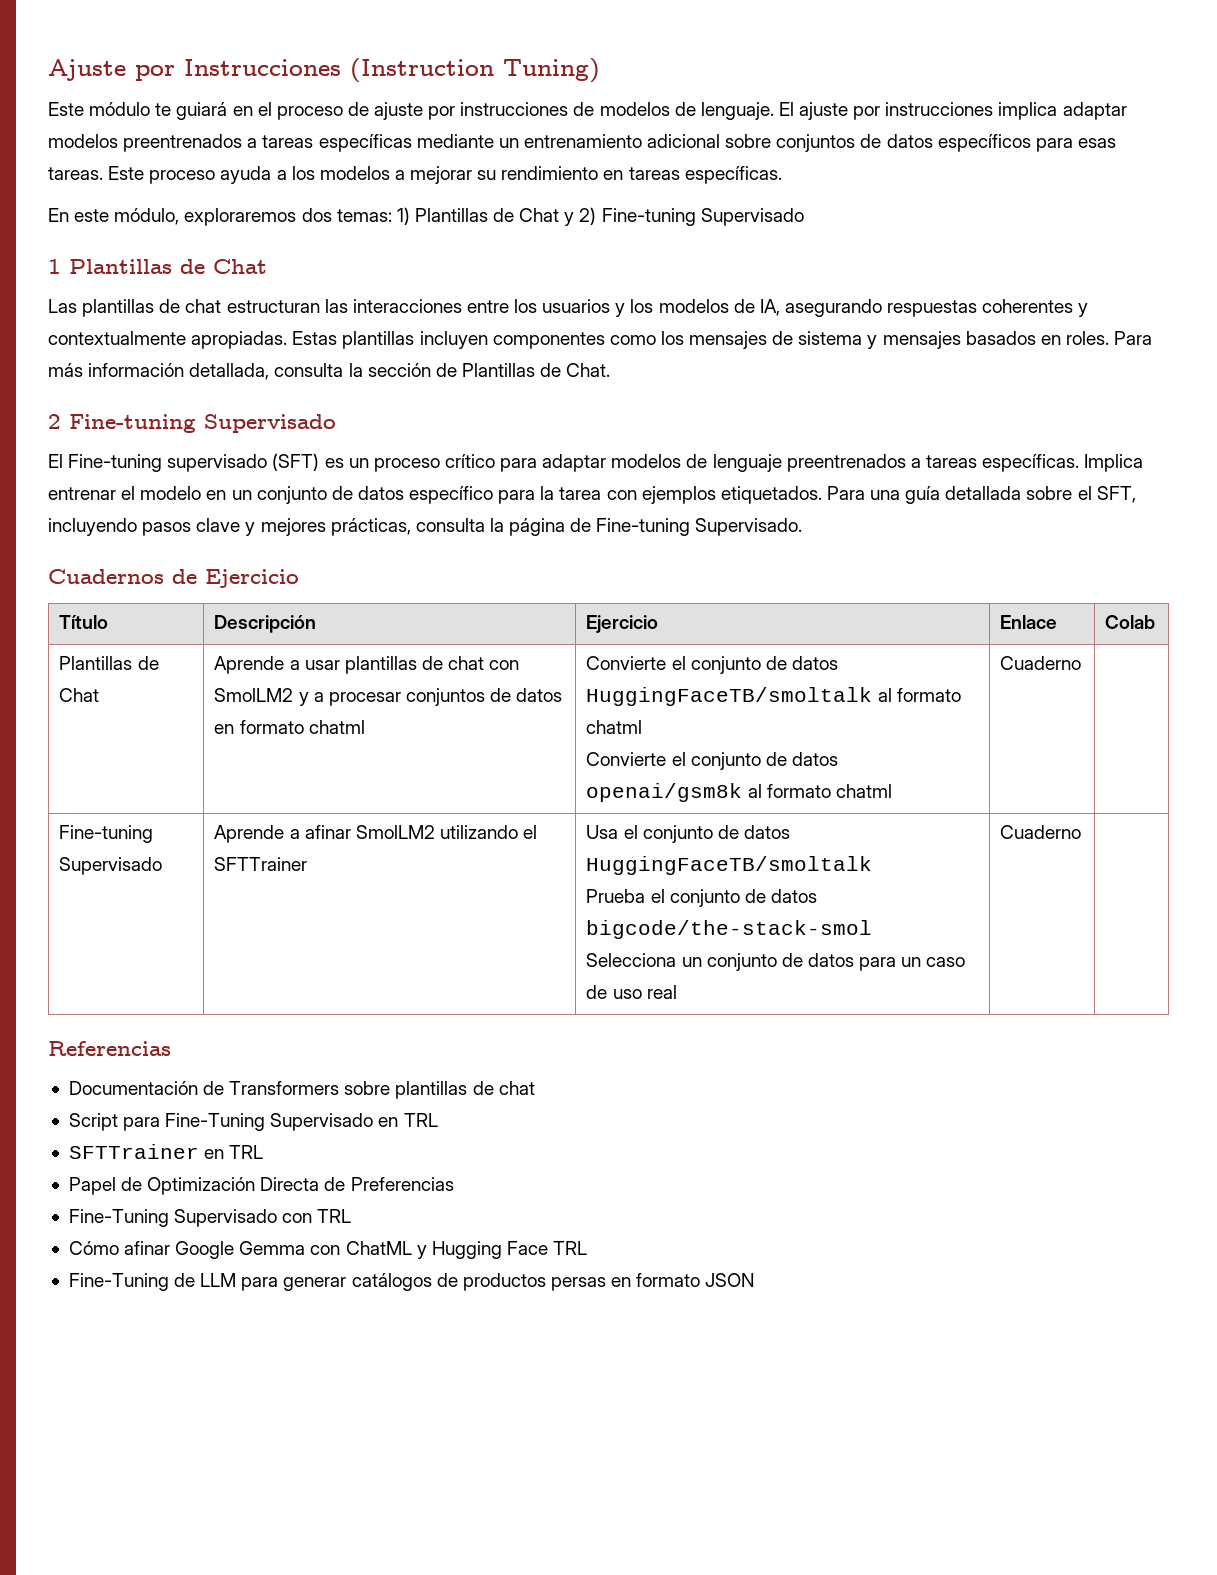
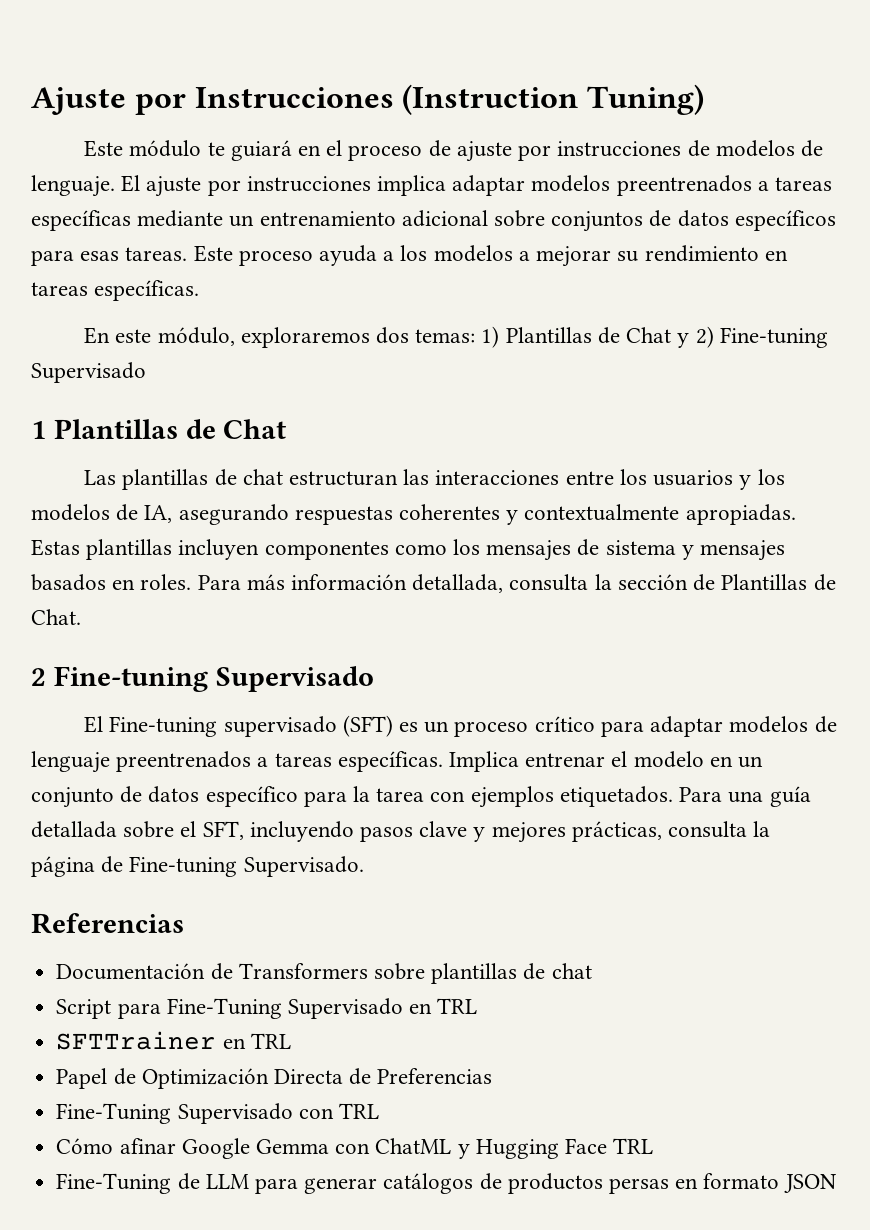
- Cuadernos de Ejercicio
- Título | Descripción | Ejercicio | Enlace | Colab
- Plantillas de Chat | Aprende a usar plantillas de chat con SmolLM2 y a procesar conjuntos de datos en formato chatml | Convierte el conjunto de datos HuggingFaceTB/smoltalk al formato chatml
- Convierte el conjunto de datos openai/gsm8k al formato chatml | Cuaderno |
- Fine-tuning Supervisado | Aprende a afinar SmolLM2 utilizando el SFTTrainer | Usa el conjunto de datos HuggingFaceTB/smoltalk
- Prueba el conjunto de datos bigcode/the-stack-smol
- Selecciona un conjunto de datos para un caso de uso real | Cuaderno |

